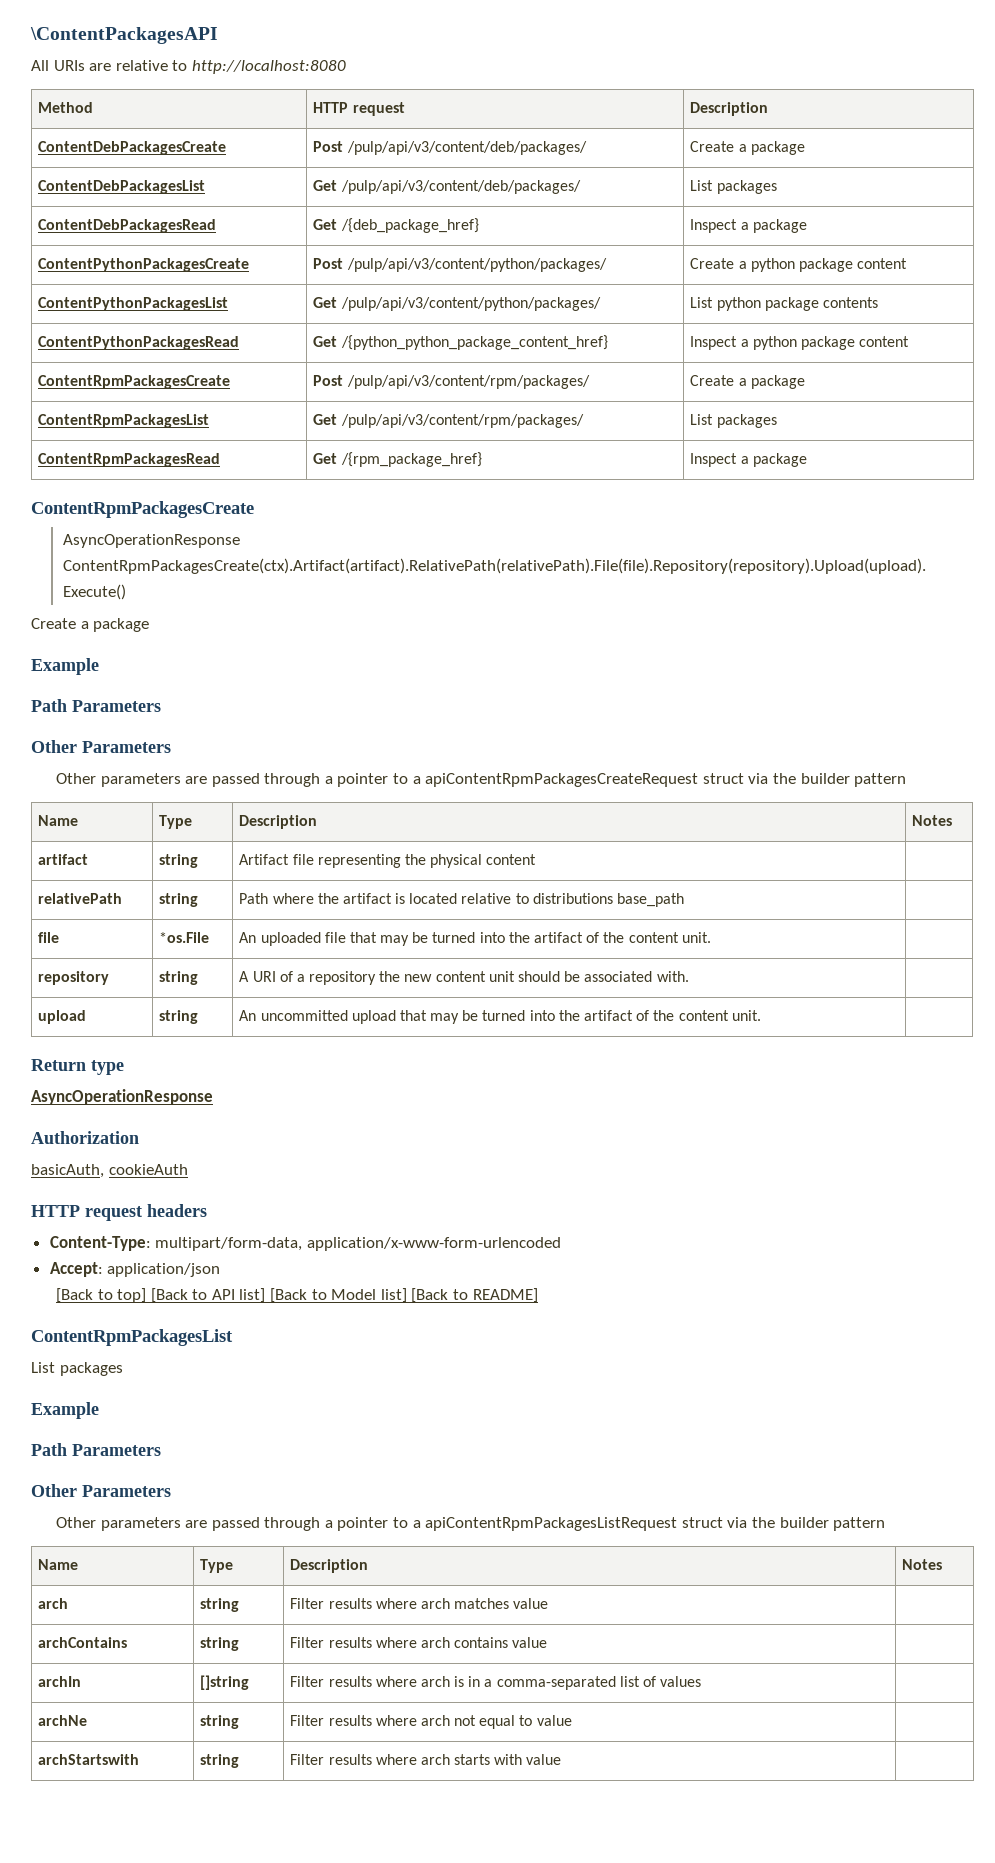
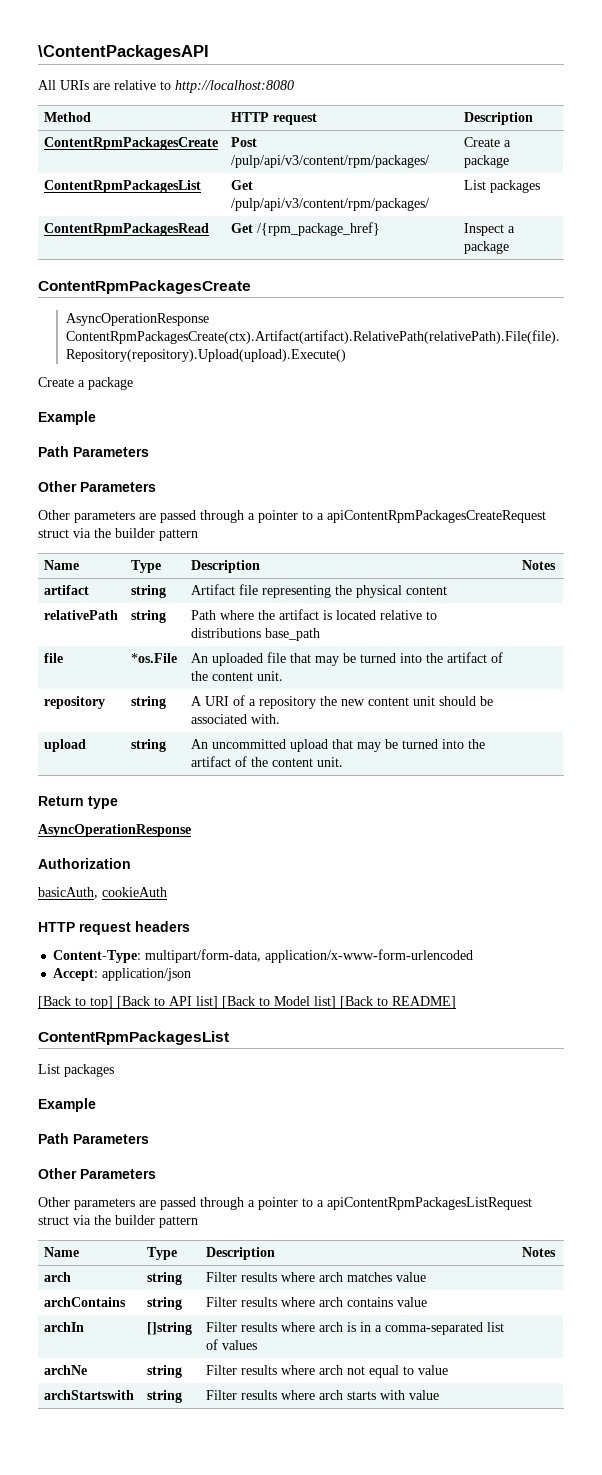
- ContentDebPackagesCreate | Post /pulp/api/v3/content/deb/packages/ | Create a package
- ContentDebPackagesList | Get /pulp/api/v3/content/deb/packages/ | List packages
- ContentDebPackagesRead | Get /{deb_package_href} | Inspect a package
- ContentPythonPackagesCreate | Post /pulp/api/v3/content/python/packages/ | Create a python package content
- ContentPythonPackagesList | Get /pulp/api/v3/content/python/packages/ | List python package contents
- ContentPythonPackagesRead | Get /{python_python_package_content_href} | Inspect a python package content

